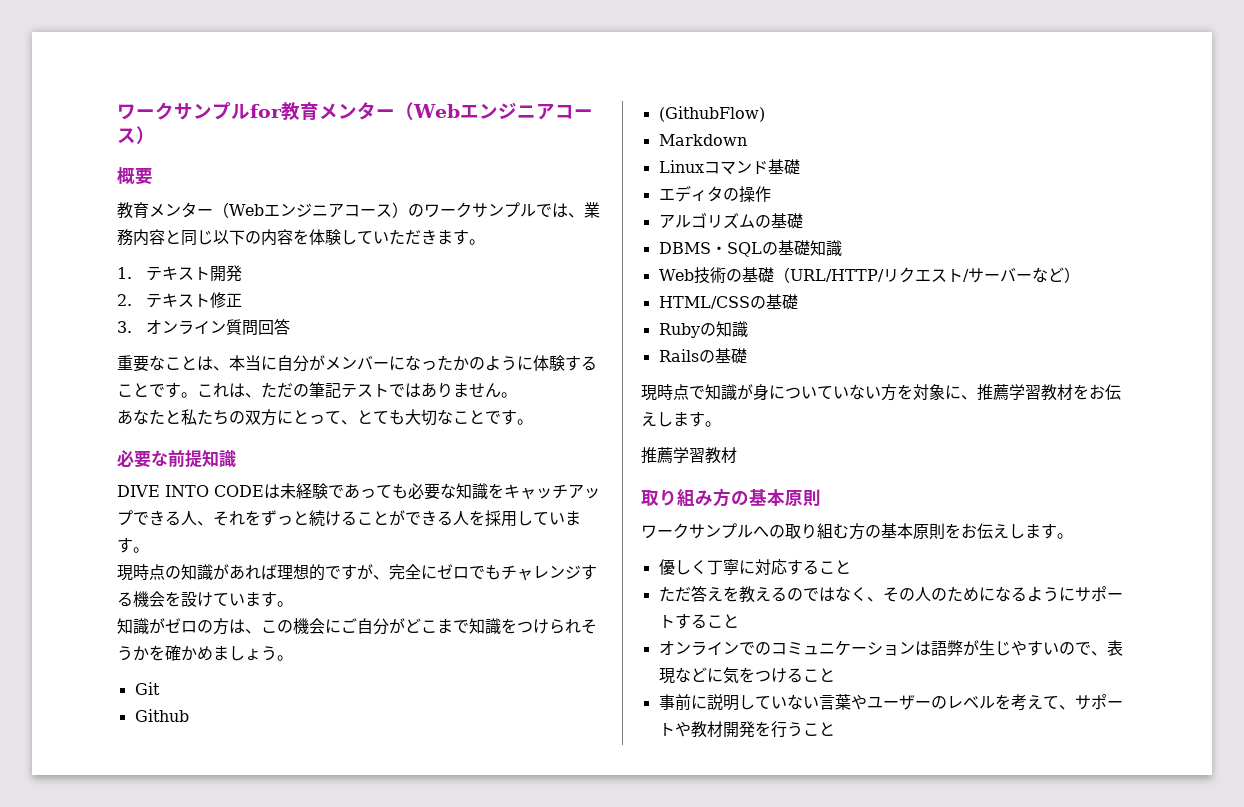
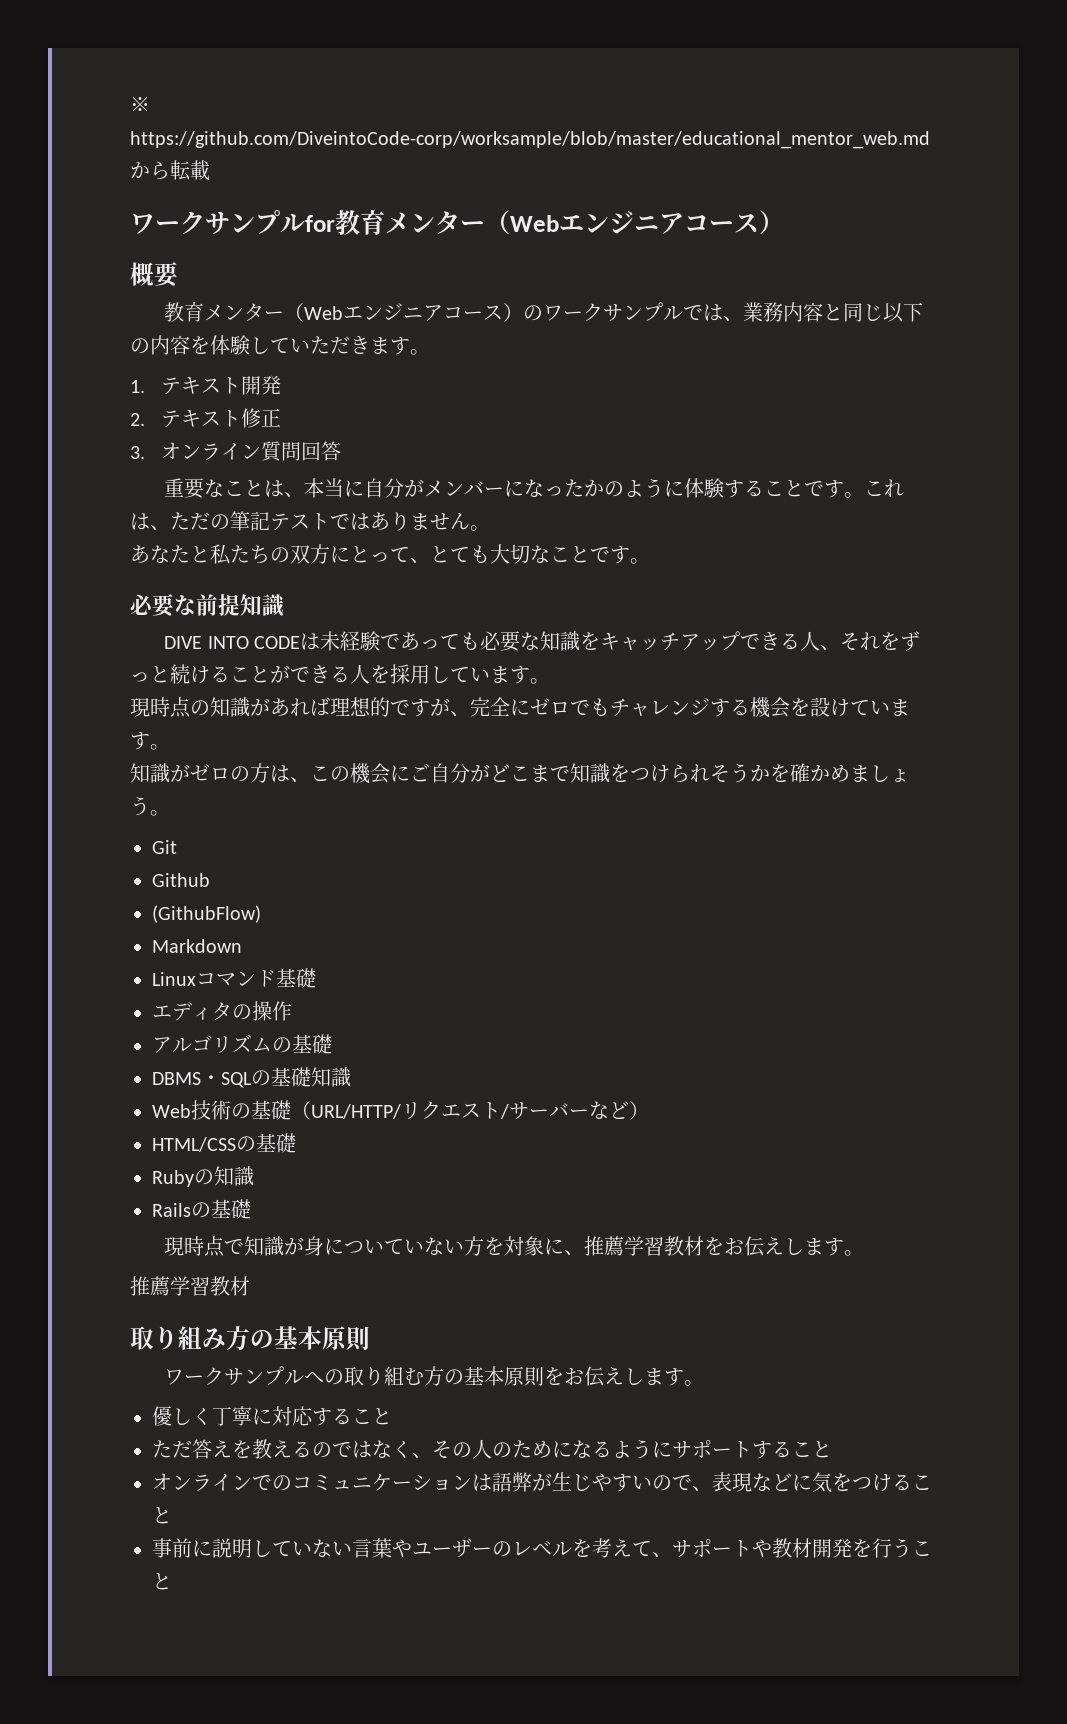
+ ※ https://github.com/DiveintoCode-corp/worksample/blob/master/educational_mentor_web.mdから転載

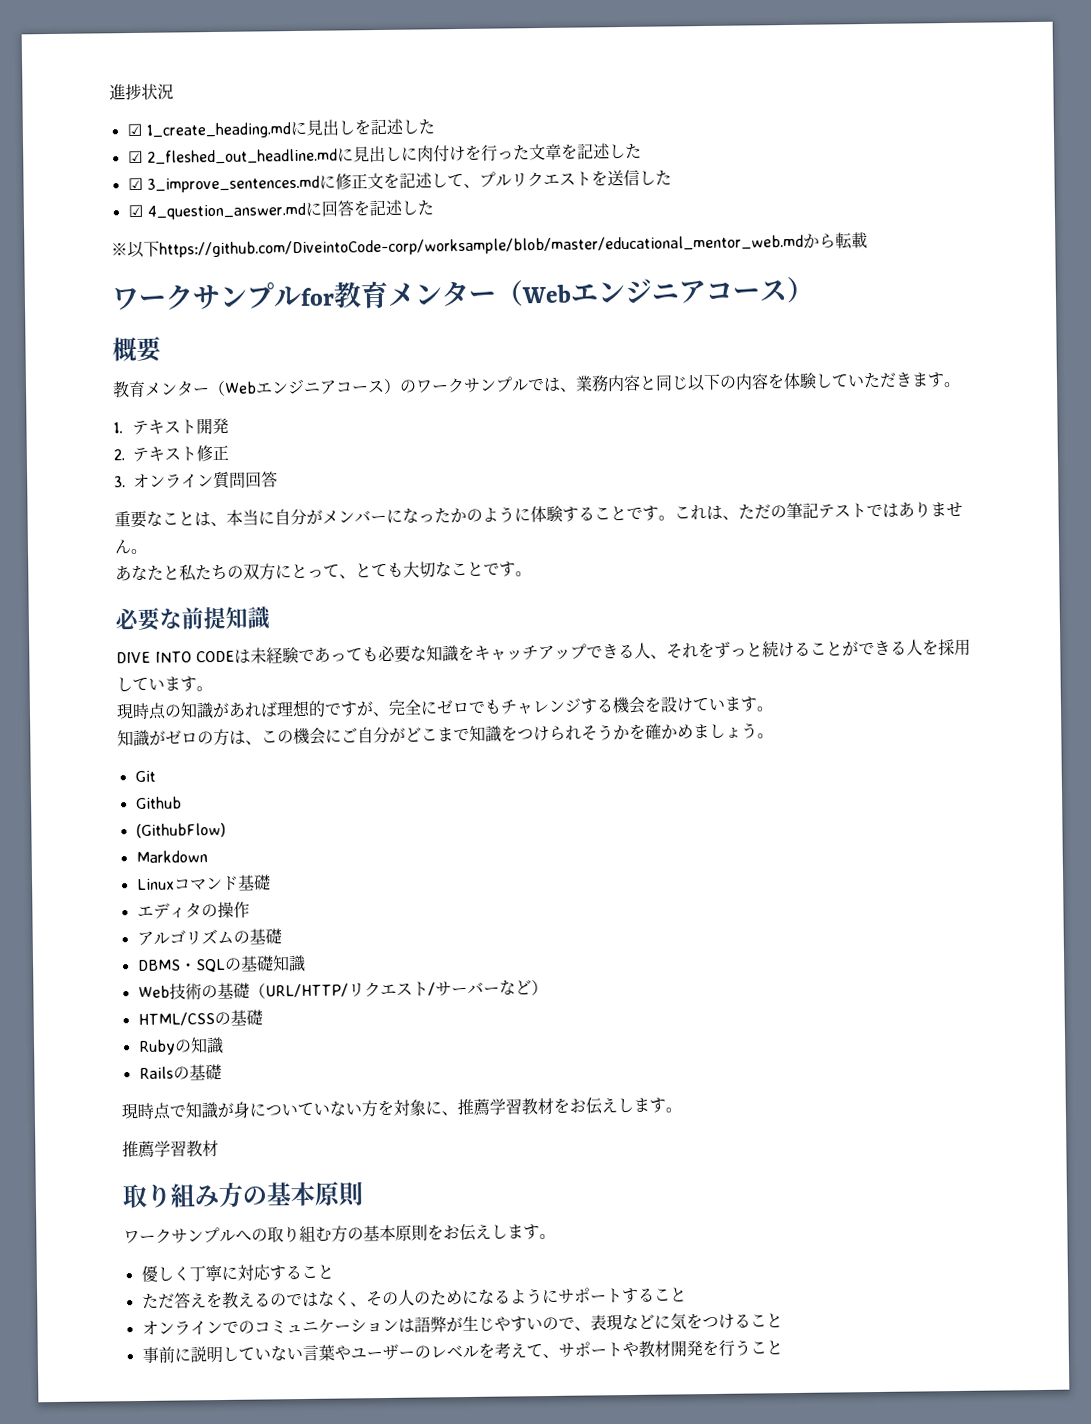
- ※ https://github.com/DiveintoCode-corp/worksample/blob/master/educational_mentor_web.mdから転載
+ 進捗状況
+ ☑ 1_create_heading.mdに見出しを記述した
+ ☑ 2_fleshed_out_headline.mdに見出しに肉付けを行った文章を記述した
+ ☑ 3_improve_sentences.mdに修正文を記述して、プルリクエストを送信した
+ ☑ 4_question_answer.mdに回答を記述した
+ ※以下https://github.com/DiveintoCode-corp/worksample/blob/master/educational_mentor_web.mdから転載

